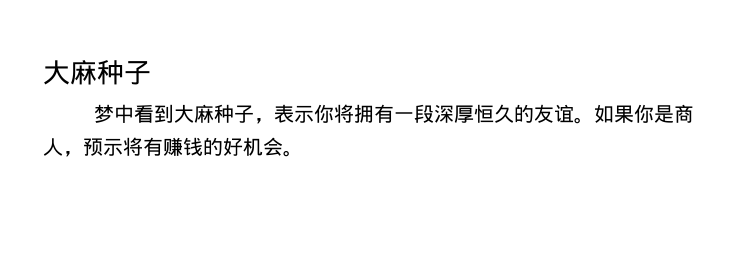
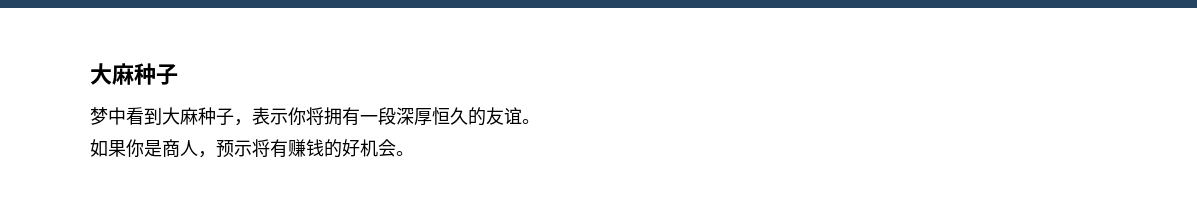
- 梦中看到大麻种子，表示你将拥有一段深厚恒久的友谊。如果你是商人，预示将有赚钱的好机会。
+ 梦中看到大麻种子，表示你将拥有一段深厚恒久的友谊。
+ 如果你是商人，预示将有赚钱的好机会。

